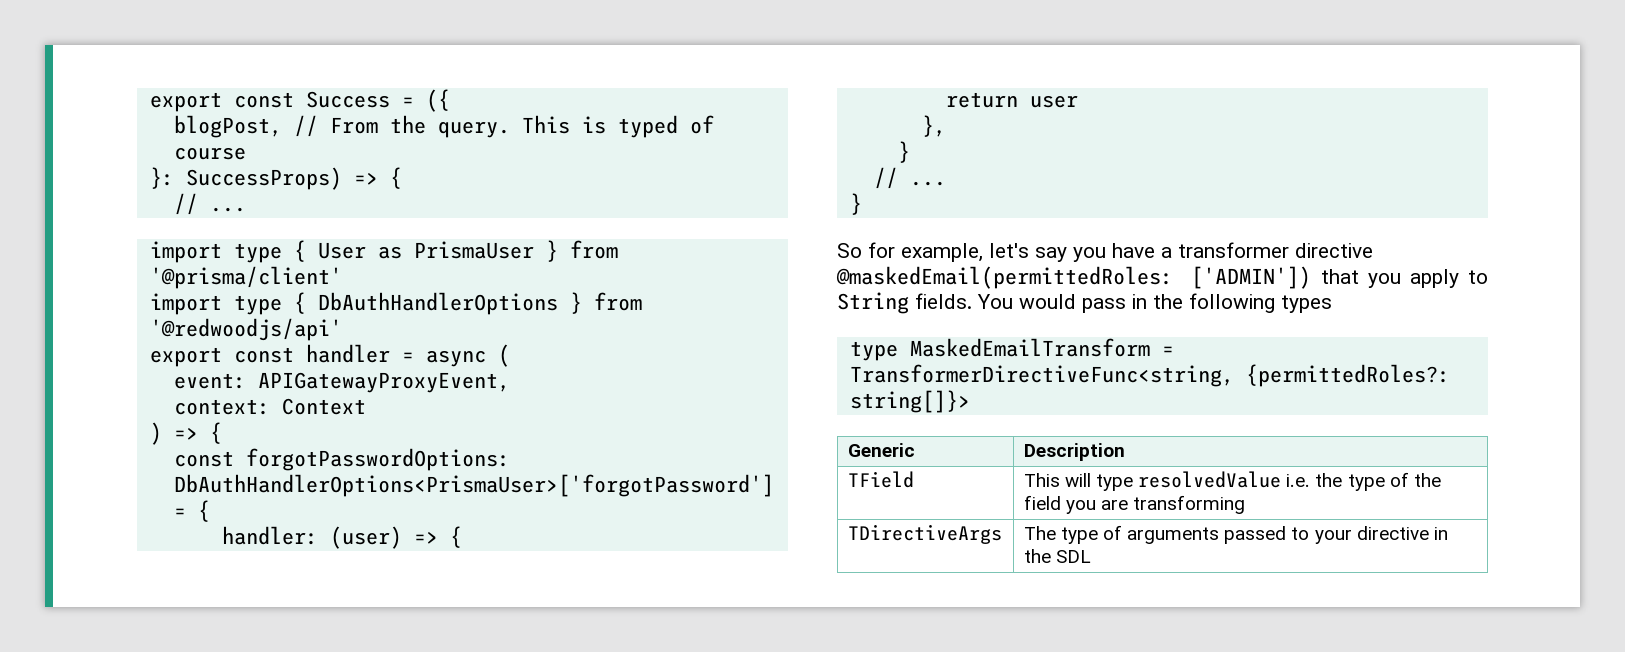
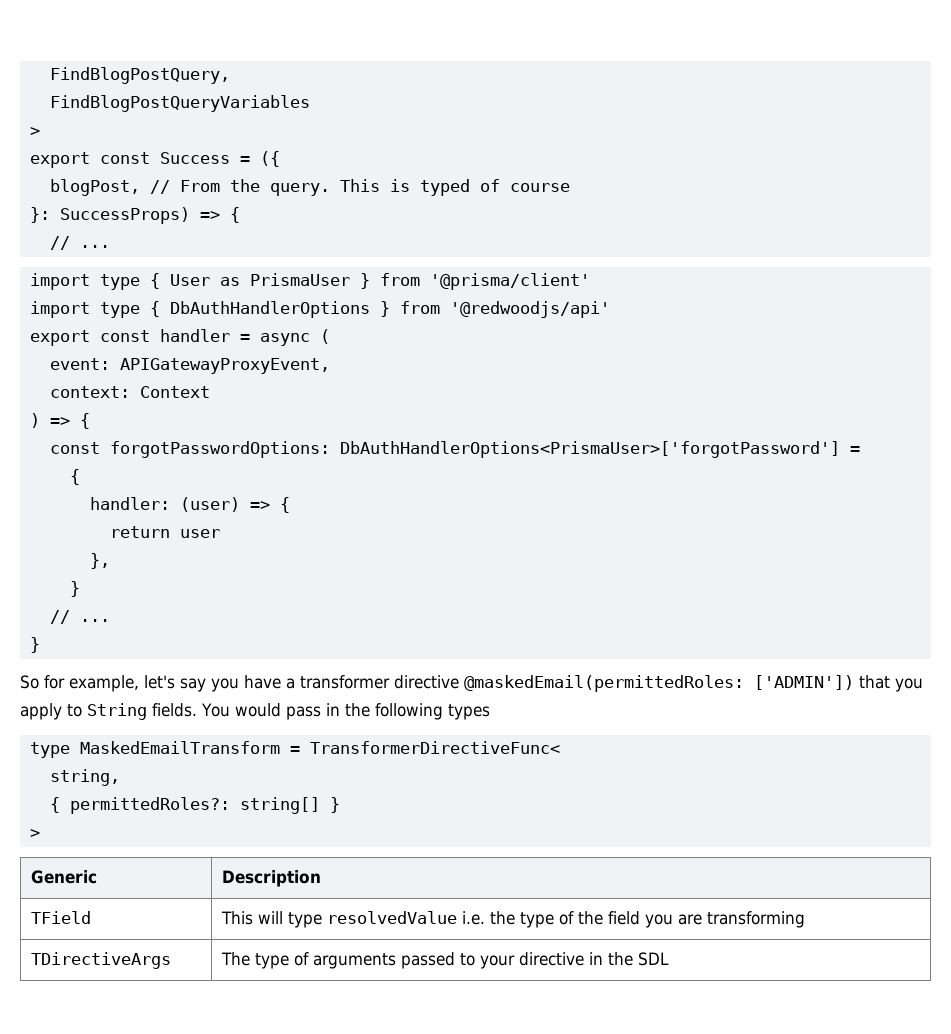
+ FindBlogPostQuery,
+ FindBlogPostQueryVariables
+ >
- const forgotPasswordOptions: DbAuthHandlerOptions<PrismaUser>['forgotPassword'] = {
+ const forgotPasswordOptions: DbAuthHandlerOptions<PrismaUser>['forgotPassword'] =
+ {
- type MaskedEmailTransform = TransformerDirectiveFunc<string, {permittedRoles?: string[]}>
+ type MaskedEmailTransform = TransformerDirectiveFunc<
+ string,
+ { permittedRoles?: string[] }
+ >

